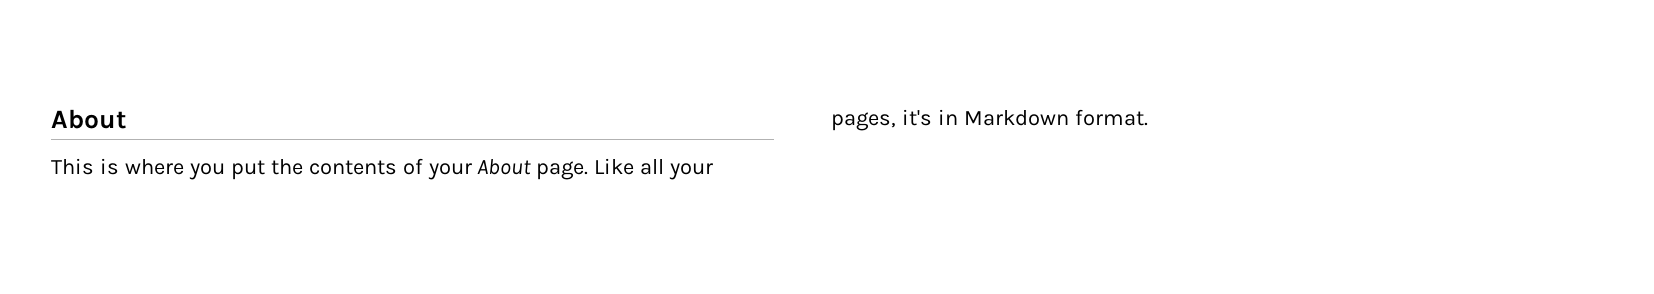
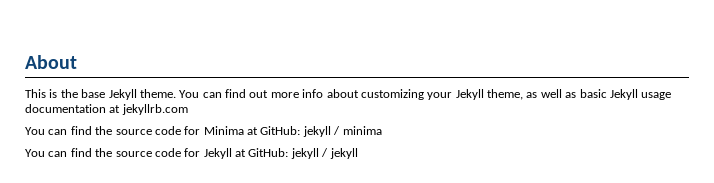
- This is where you put the contents of your About page. Like all your pages, it's in Markdown format.
+ This is the base Jekyll theme. You can find out more info about customizing your Jekyll theme, as well as basic Jekyll usage documentation at jekyllrb.com
+ You can find the source code for Minima at GitHub: jekyll / minima
+ You can find the source code for Jekyll at GitHub: jekyll / jekyll

